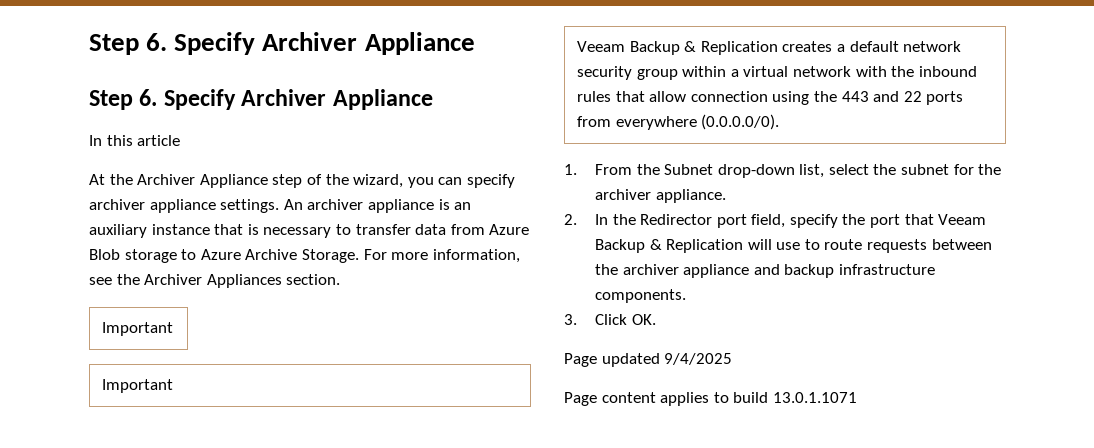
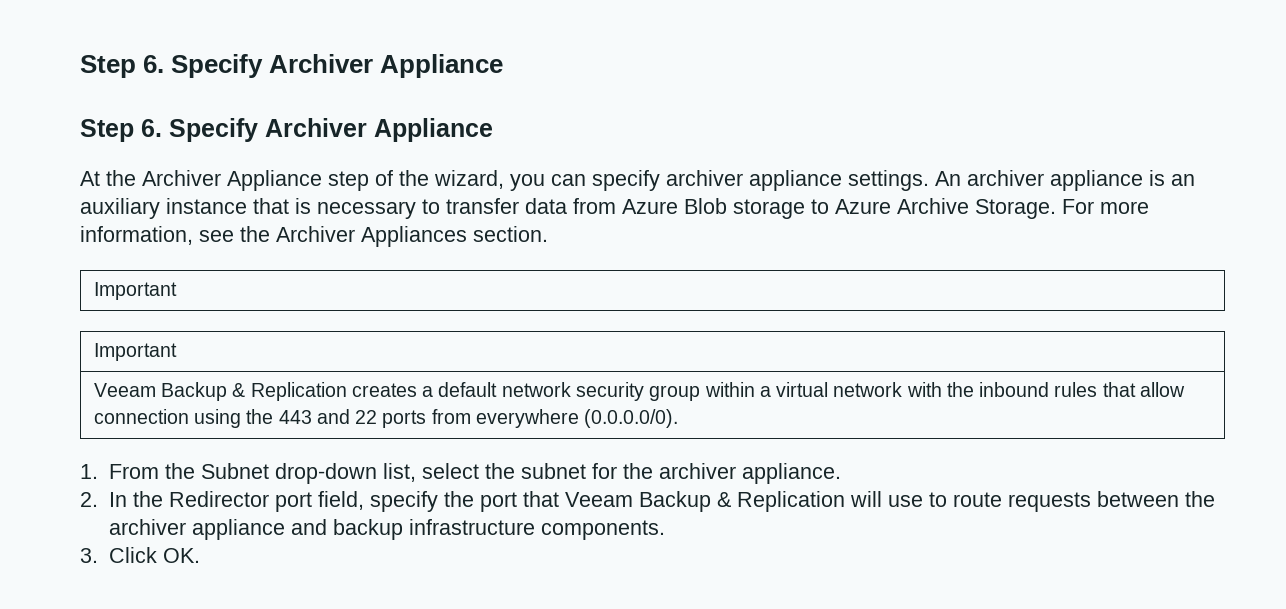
- In this article
- Page updated 9/4/2025
- Page content applies to build 13.0.1.1071

